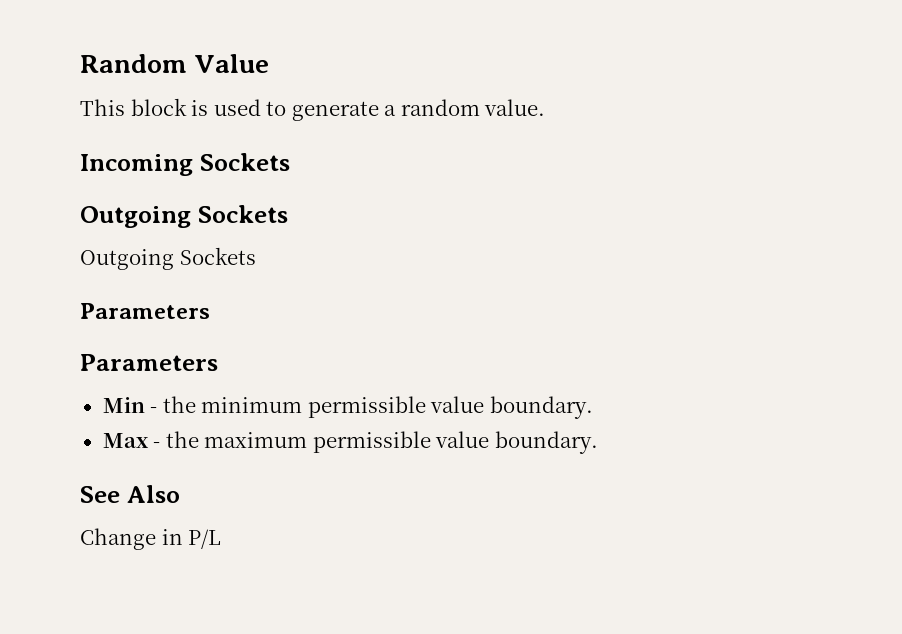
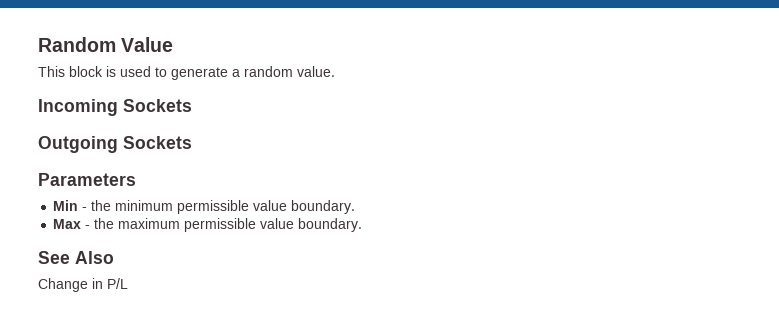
  Incoming Sockets
  Outgoing Sockets
- Outgoing Sockets
- Parameters

